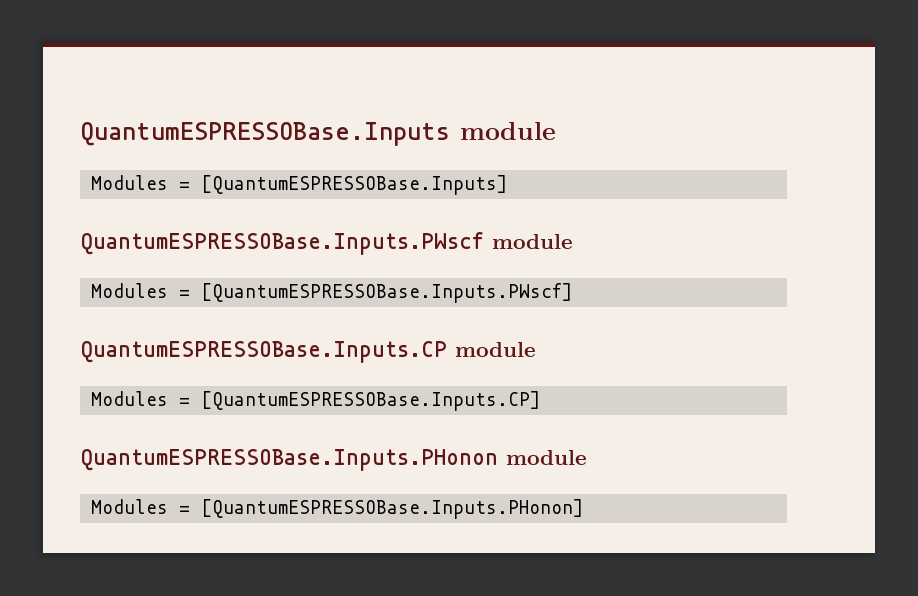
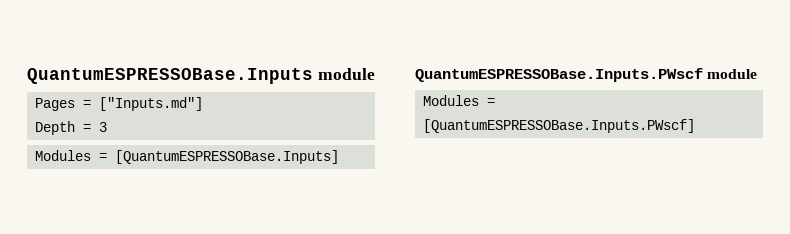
+ Pages = ["Inputs.md"]
+ Depth = 3
- QuantumESPRESSOBase.Inputs.CP module
- Modules = [QuantumESPRESSOBase.Inputs.CP]
- QuantumESPRESSOBase.Inputs.PHonon module
- Modules = [QuantumESPRESSOBase.Inputs.PHonon]

